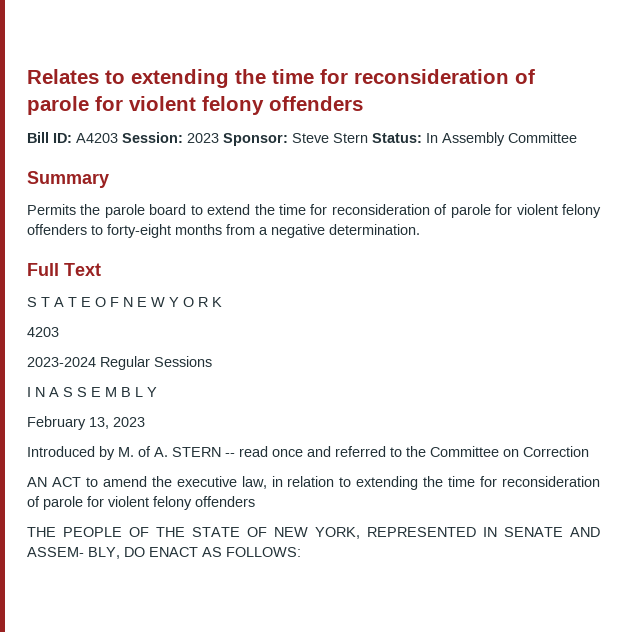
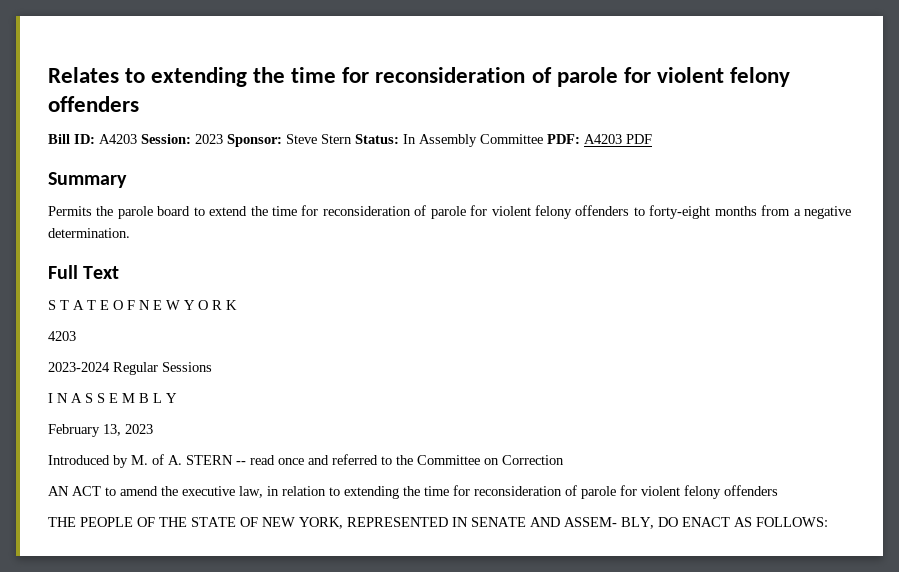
- Bill ID: A4203 Session: 2023 Sponsor: Steve Stern Status: In Assembly Committee
+ Bill ID: A4203 Session: 2023 Sponsor: Steve Stern Status: In Assembly Committee PDF: A4203 PDF

